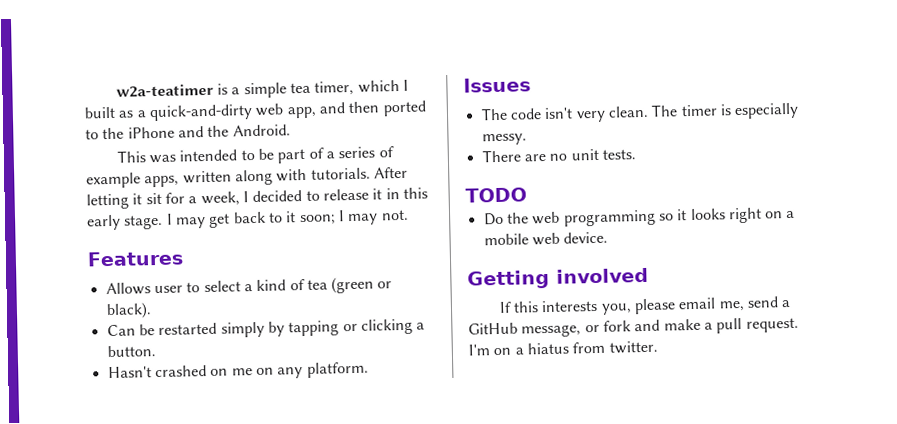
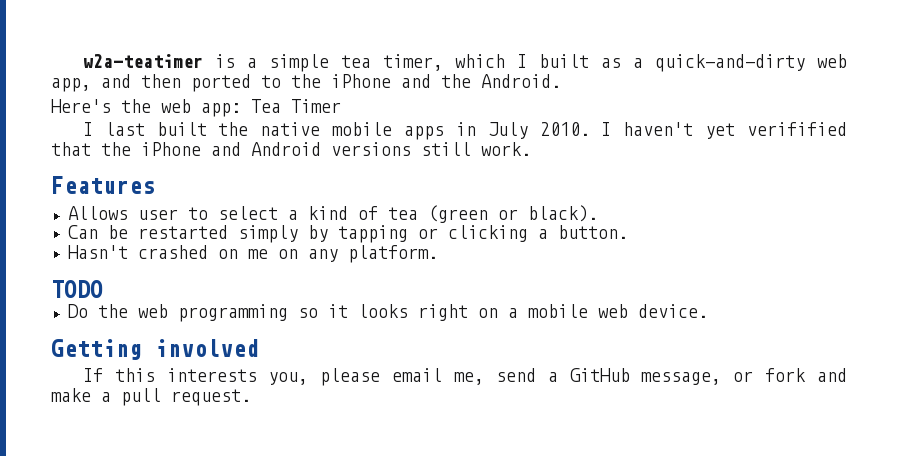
- This was intended to be part of a series of example apps, written along with tutorials. After letting it sit for a week, I decided to release it in this early stage. I may get back to it soon; I may not.
+ Here's the web app: Tea Timer
+ I last built the native mobile apps in July 2010. I haven't yet verifified that the iPhone and Android versions still work.
- Issues
- The code isn't very clean. The timer is especially messy.
- There are no unit tests.
- I'm on a hiatus from twitter.

